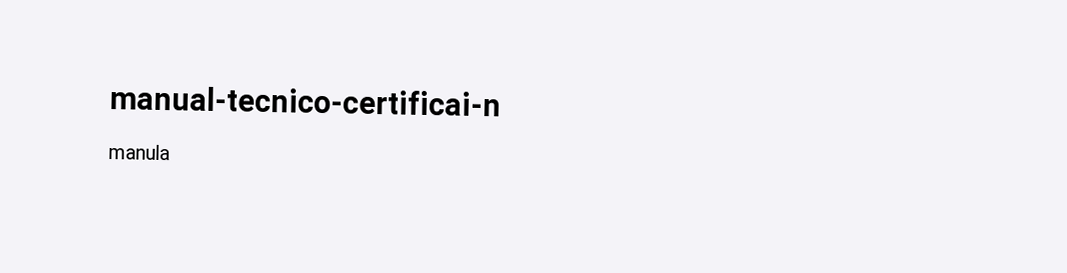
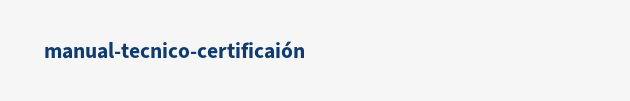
- manual-tecnico-certificai-n
- manula
+ manual-tecnico-certificaión

